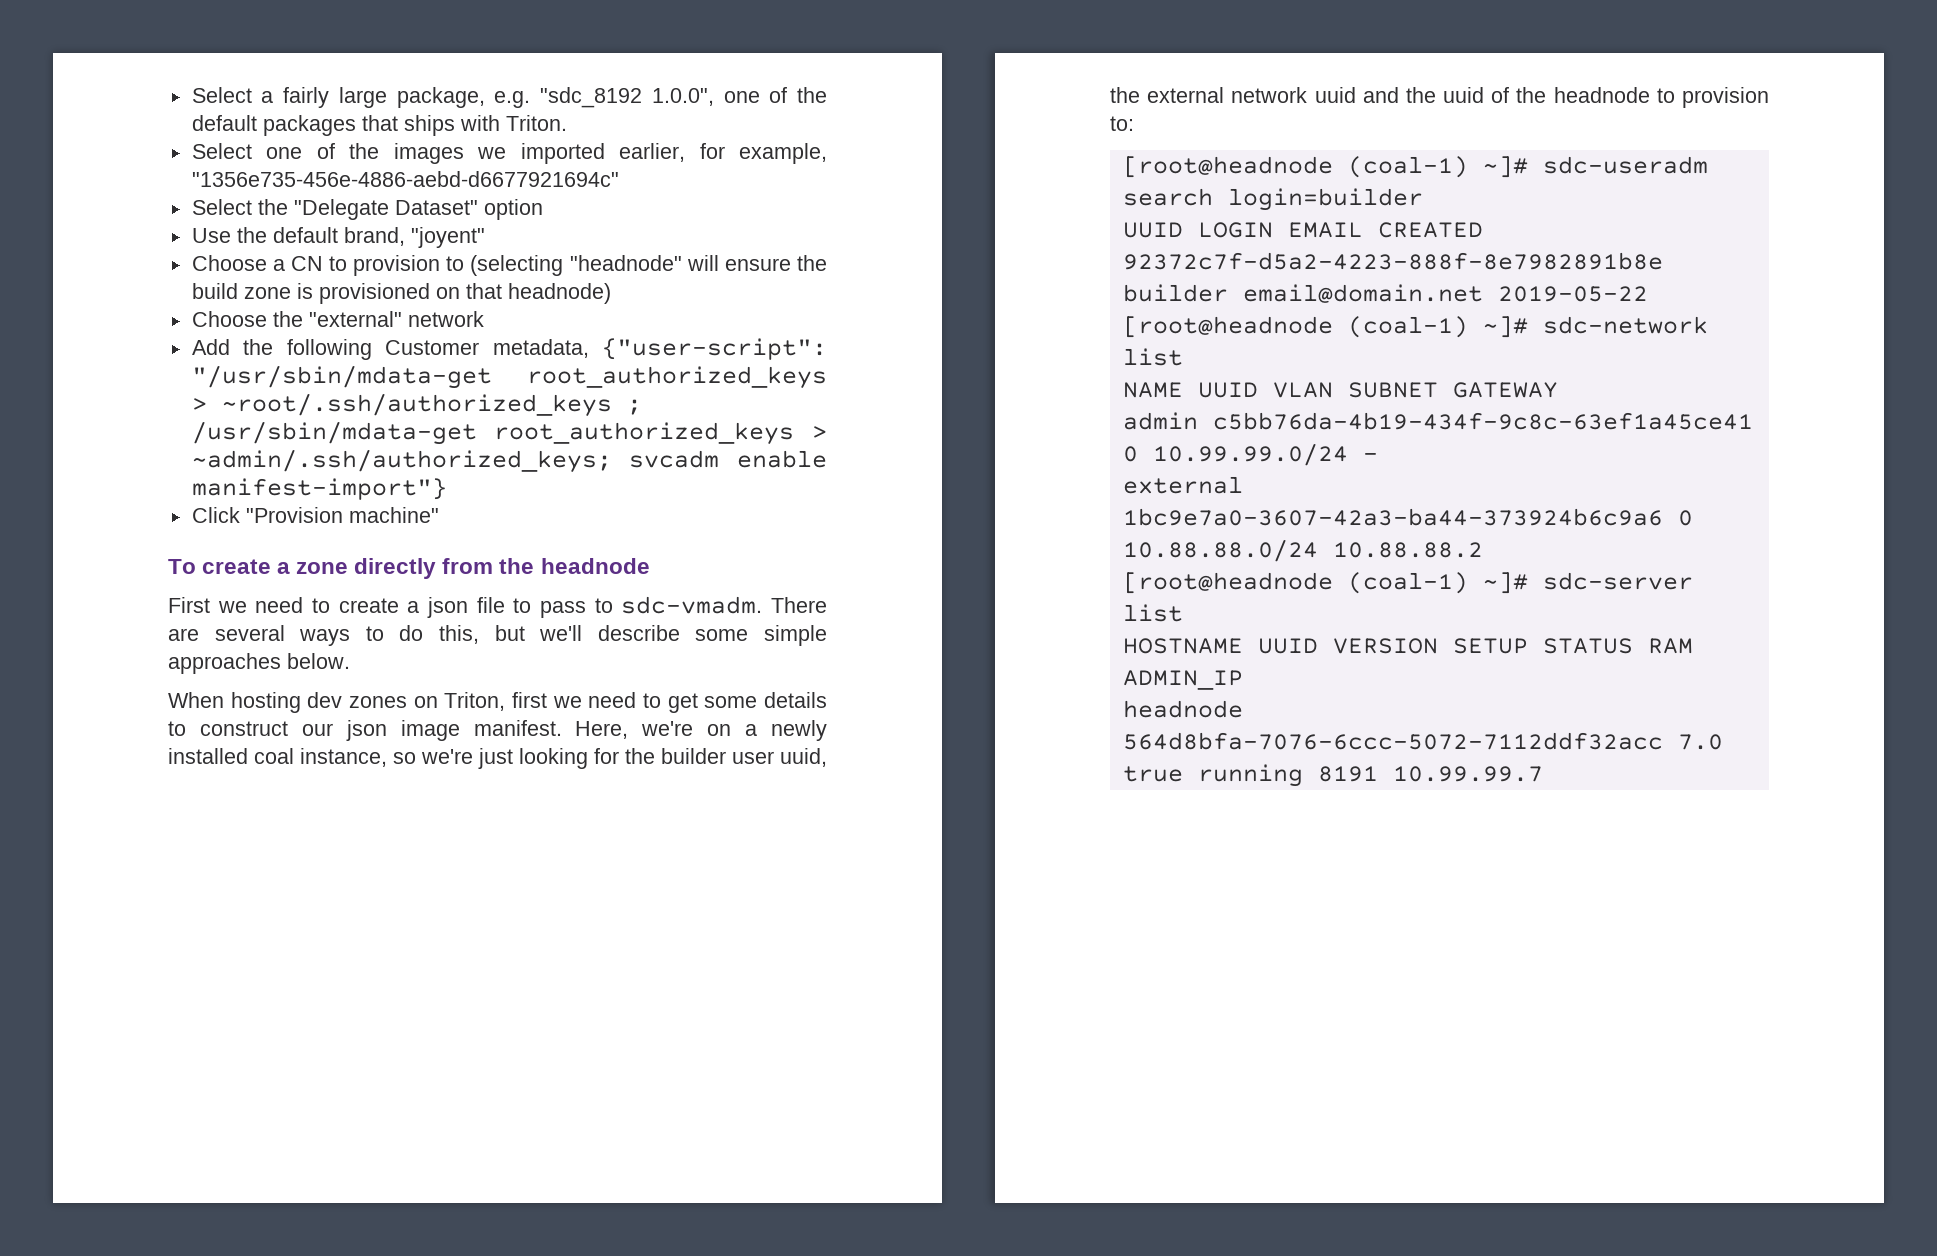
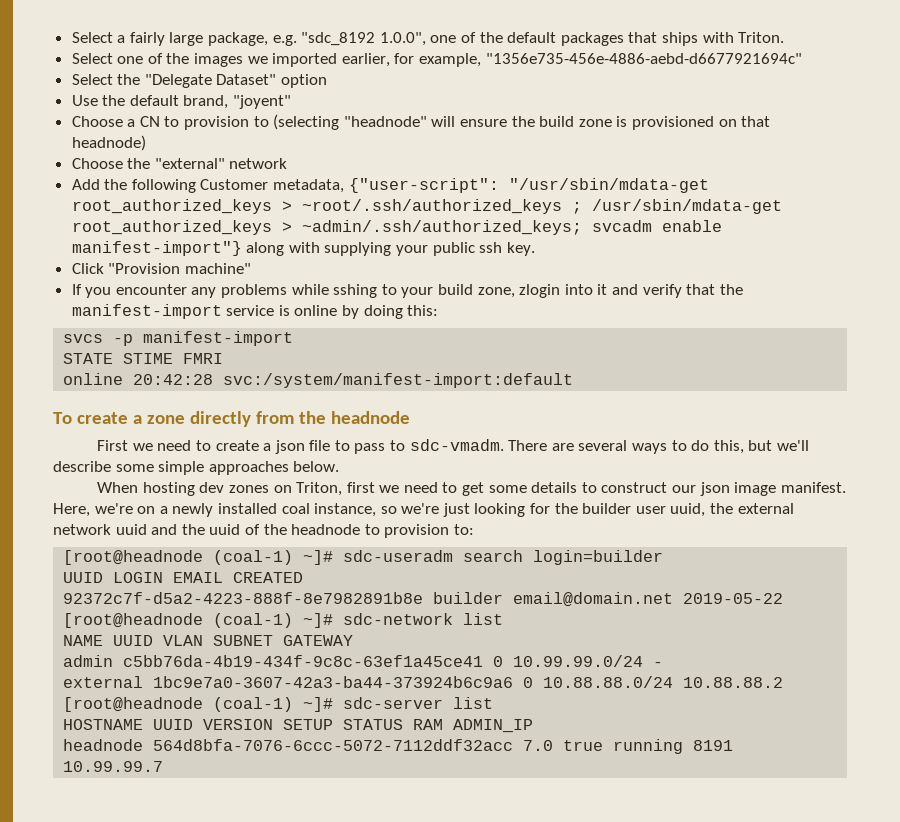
- Add the following Customer metadata, {"user-script": "/usr/sbin/mdata-get root_authorized_keys > ~root/.ssh/authorized_keys ; /usr/sbin/mdata-get root_authorized_keys > ~admin/.ssh/authorized_keys; svcadm enable manifest-import"}
+ Add the following Customer metadata, {"user-script": "/usr/sbin/mdata-get root_authorized_keys > ~root/.ssh/authorized_keys ; /usr/sbin/mdata-get root_authorized_keys > ~admin/.ssh/authorized_keys; svcadm enable manifest-import"} along with supplying your public ssh key.
  Click "Provision machine"
+ If you encounter any problems while sshing to your build zone, zlogin into it and verify that the manifest-import service is online by doing this:
+ svcs -p manifest-import
+ STATE STIME FMRI
+ online 20:42:28 svc:/system/manifest-import:default

